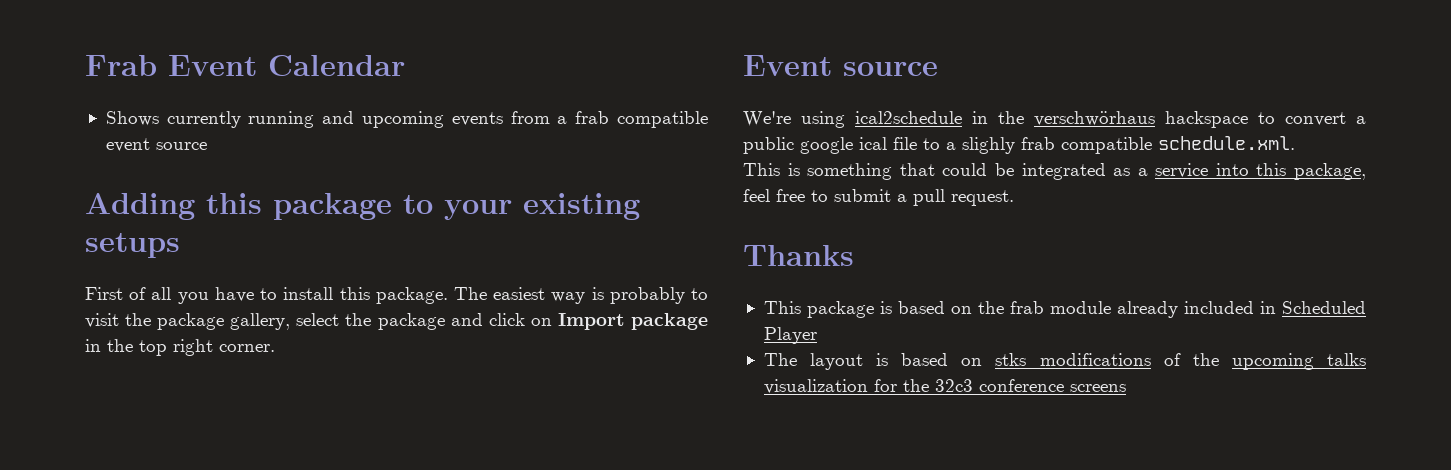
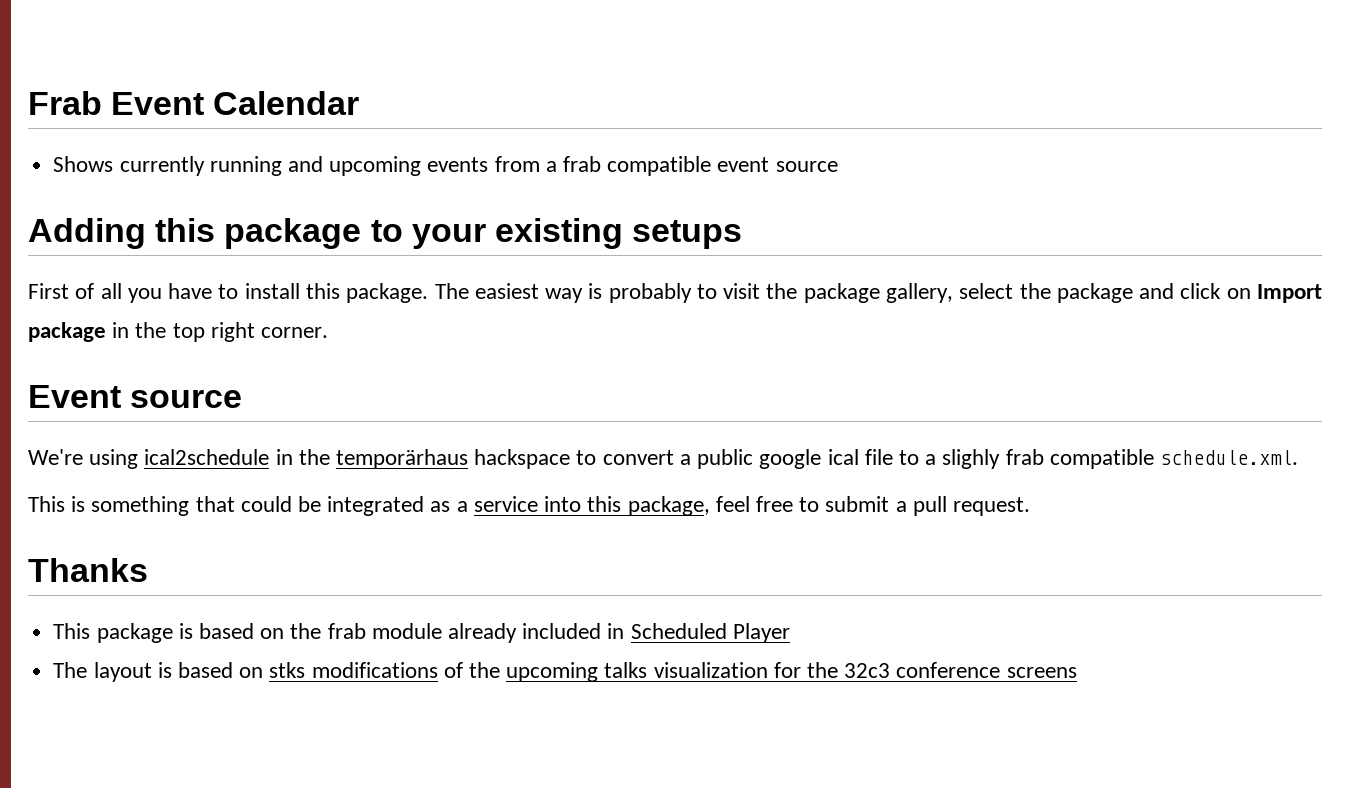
- We're using ical2schedule in the verschwörhaus hackspace to convert a public google ical file to a slighly frab compatible schedule.xml.
+ We're using ical2schedule in the temporärhaus hackspace to convert a public google ical file to a slighly frab compatible schedule.xml.

